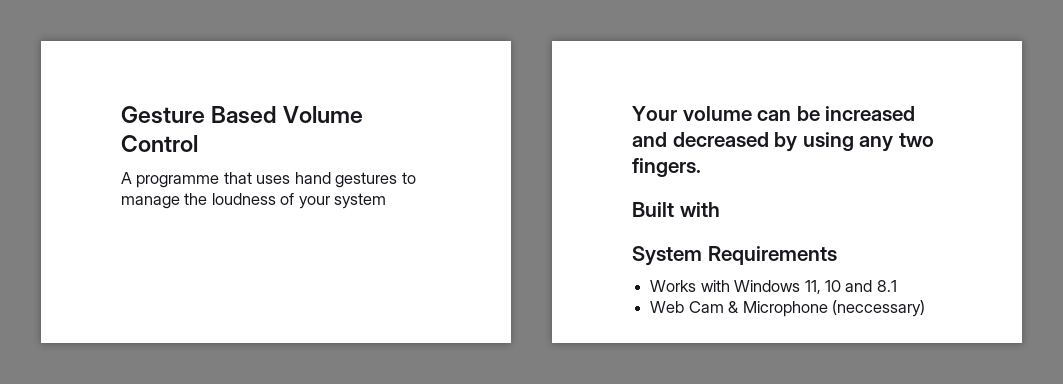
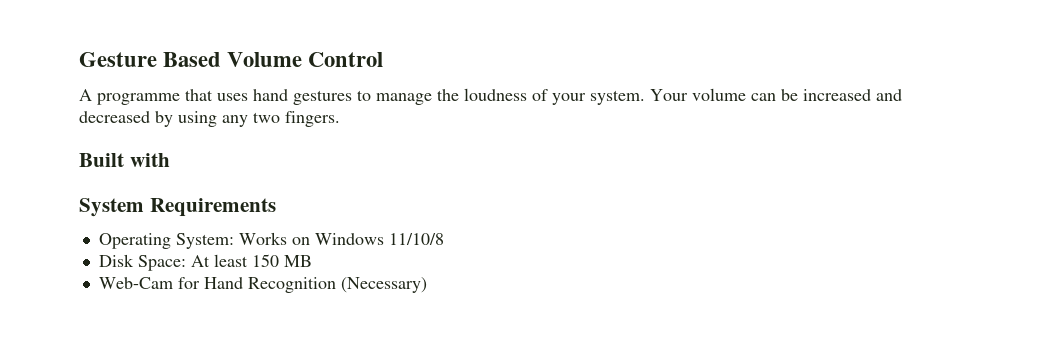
- A programme that uses hand gestures to manage the loudness of your system
- Your volume can be increased and decreased by using any two fingers.
+ A programme that uses hand gestures to manage the loudness of your system. Your volume can be increased and decreased by using any two fingers.
- Works with Windows 11, 10 and 8.1
- Web Cam & Microphone (neccessary)
+ Operating System: Works on Windows 11/10/8
+ Disk Space: At least 150 MB
+ Web-Cam for Hand Recognition (Necessary)

